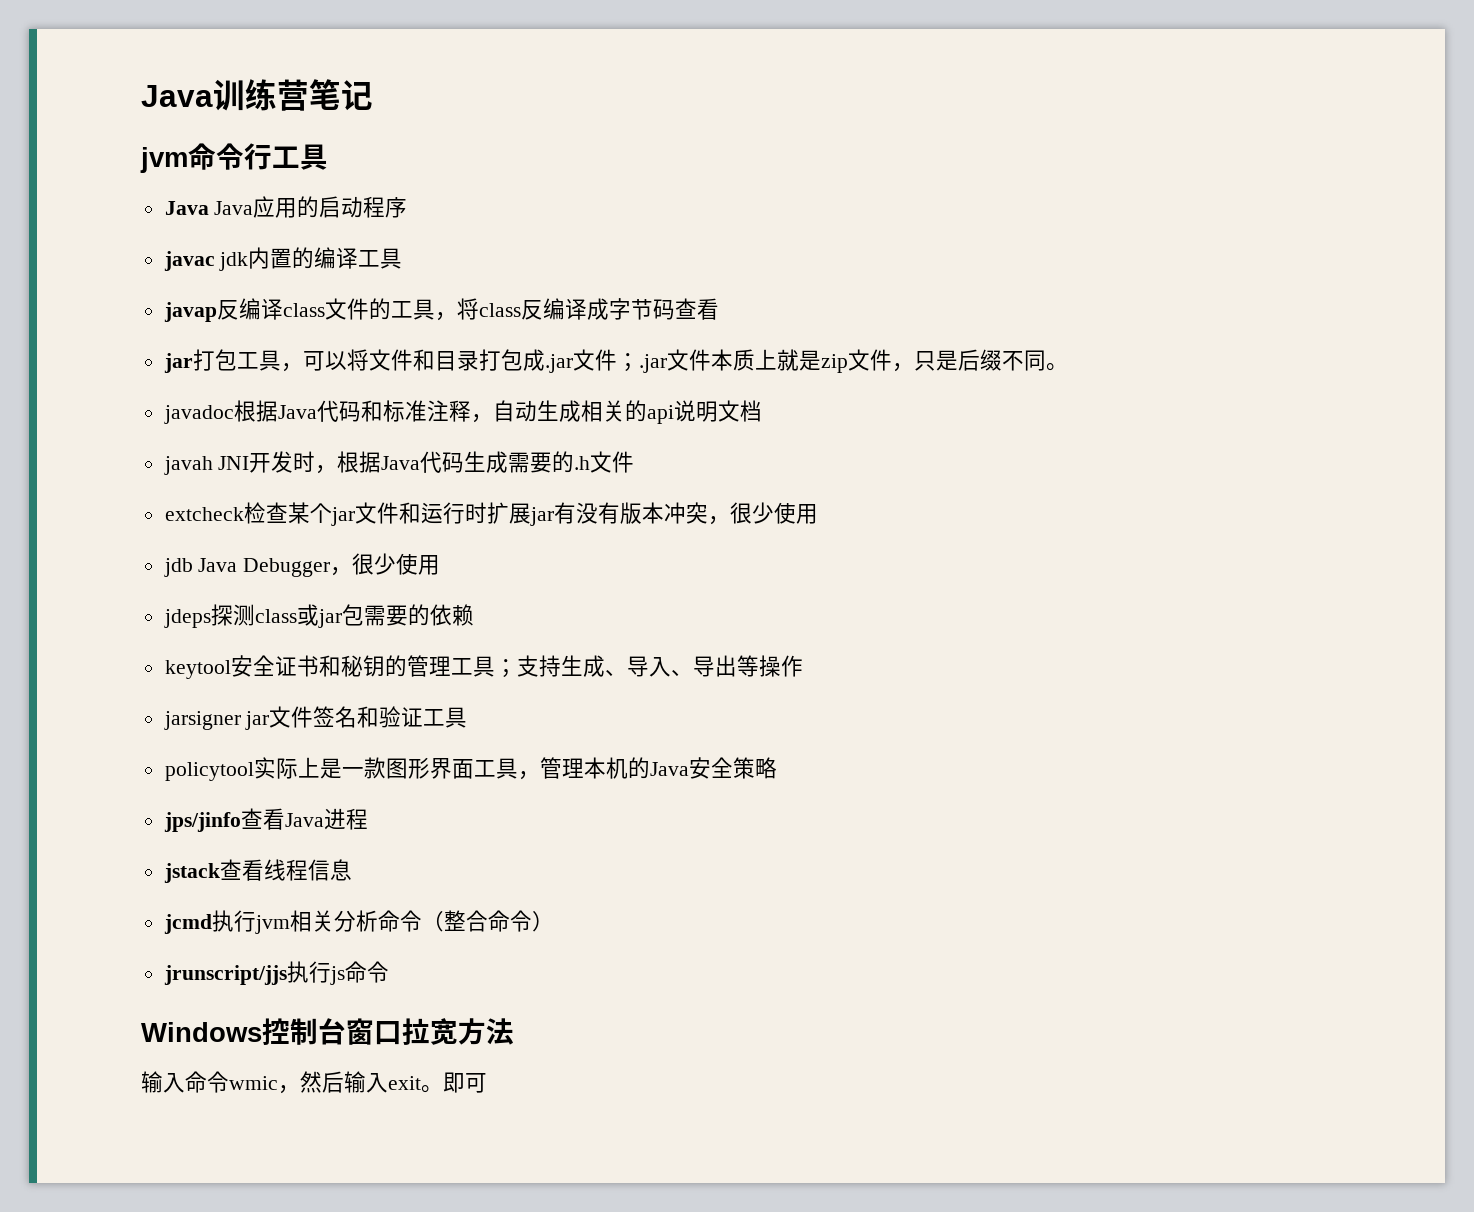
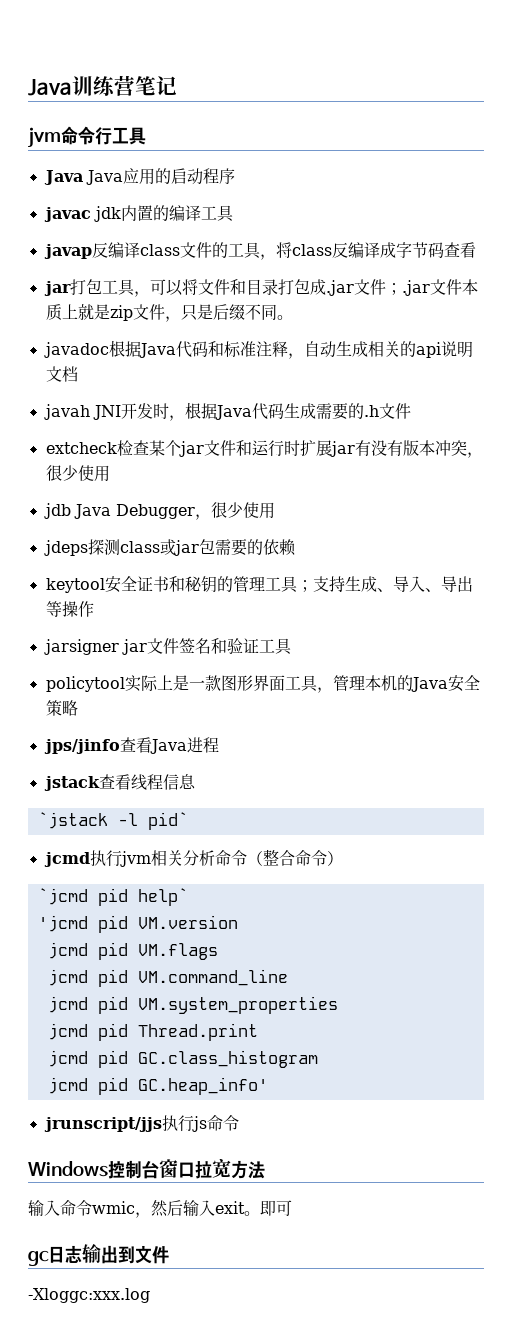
+ `jstack -l pid`
+ `jcmd pid help`
+ 'jcmd pid VM.version
+ jcmd pid VM.flags
+ jcmd pid VM.command_line
+ jcmd pid VM.system_properties
+ jcmd pid Thread.print
+ jcmd pid GC.class_histogram
+ jcmd pid GC.heap_info'
+ gc日志输出到文件
+ -Xloggc:xxx.log

